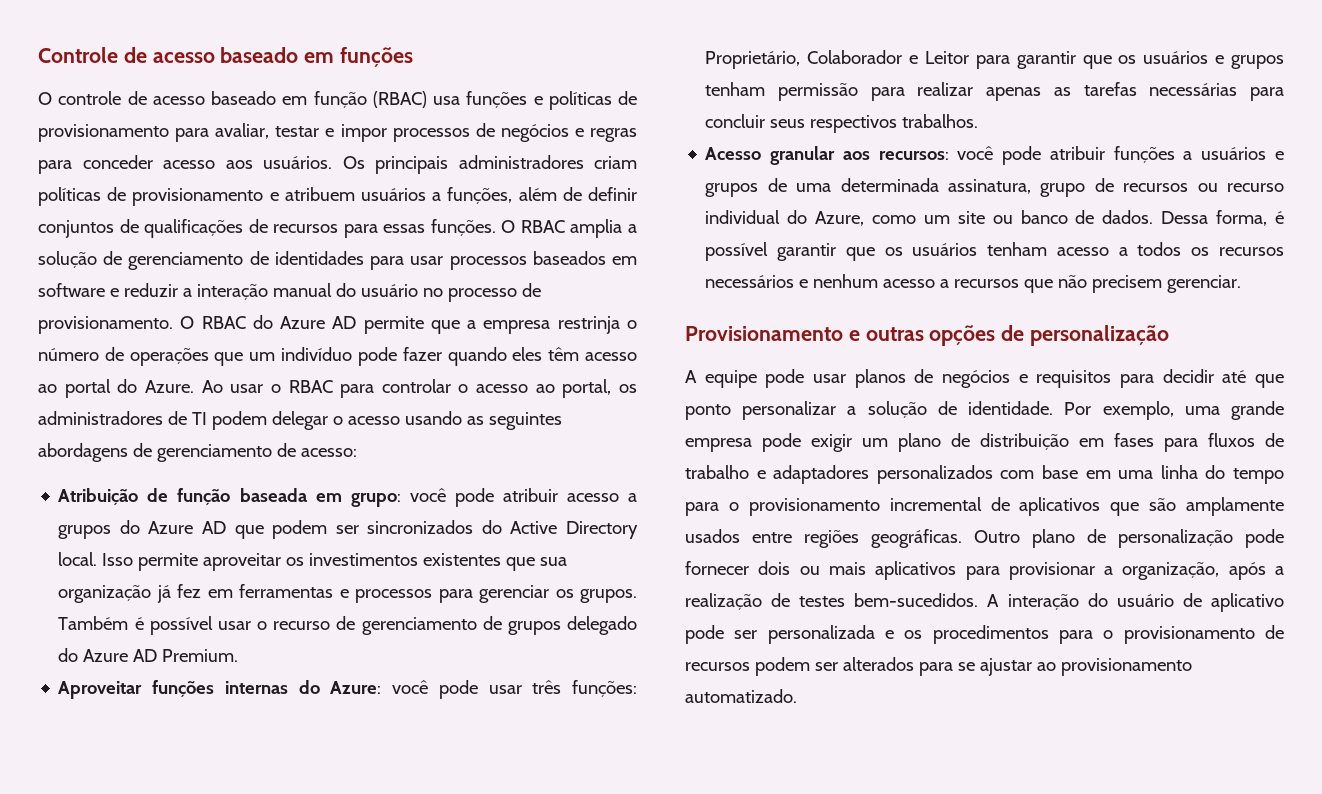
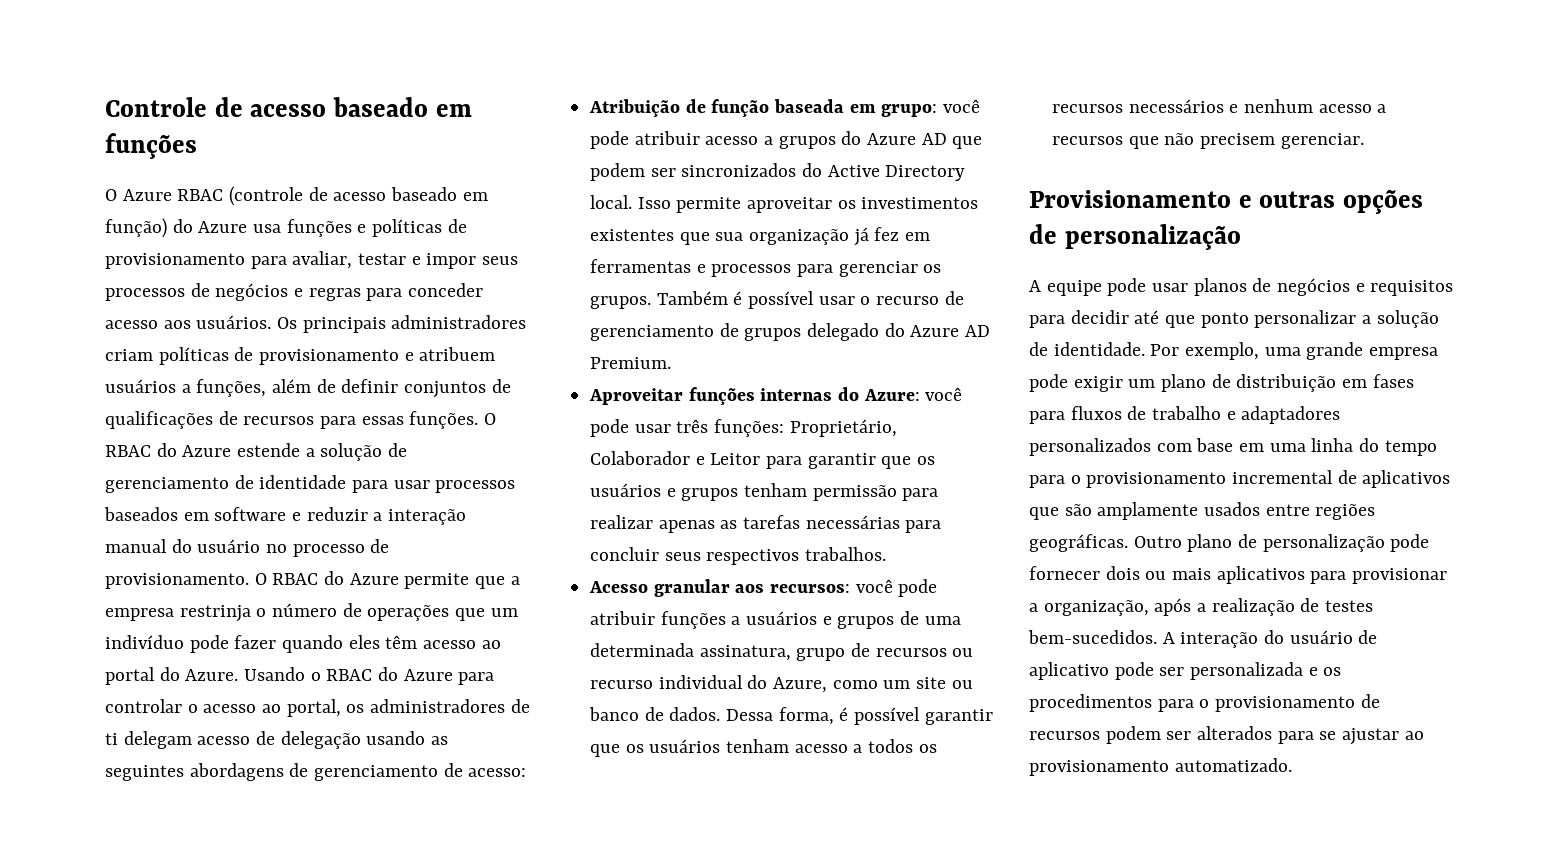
- O controle de acesso baseado em função (RBAC) usa funções e políticas de provisionamento para avaliar, testar e impor processos de negócios e regras para conceder acesso aos usuários.
+ O Azure RBAC (controle de acesso baseado em função) do Azure usa funções e políticas de provisionamento para avaliar, testar e impor seus processos de negócios e regras para conceder acesso aos usuários.
- O RBAC amplia a solução de gerenciamento de identidades para usar processos baseados em software e reduzir a interação manual do usuário no processo de provisionamento.
+ O RBAC do Azure estende a solução de gerenciamento de identidade para usar processos baseados em software e reduzir a interação manual do usuário no processo de provisionamento.
- O RBAC do Azure AD permite que a empresa restrinja o número de operações que um indivíduo pode fazer quando eles têm acesso ao portal do Azure.
+ O RBAC do Azure permite que a empresa restrinja o número de operações que um indivíduo pode fazer quando eles têm acesso ao portal do Azure.
- Ao usar o RBAC para controlar o acesso ao portal, os administradores de TI podem delegar o acesso usando as seguintes abordagens de gerenciamento de acesso:
+ Usando o RBAC do Azure para controlar o acesso ao portal, os administradores de ti delegam acesso de delegação usando as seguintes abordagens de gerenciamento de acesso:

